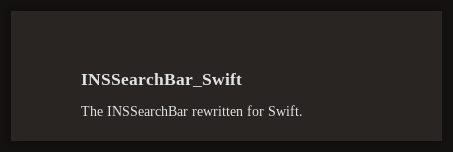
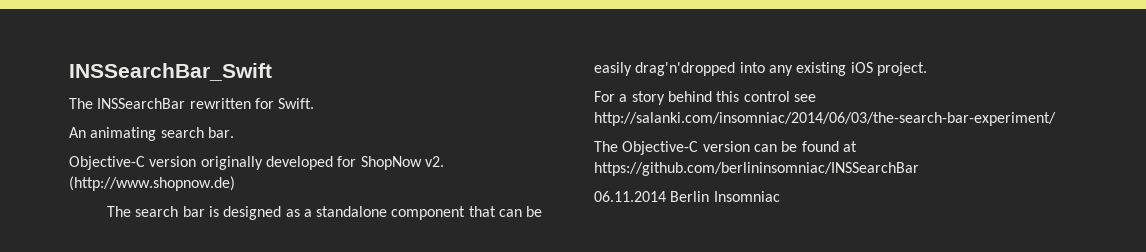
+ An animating search bar.
+ Objective-C version originally developed for ShopNow v2. (http://www.shopnow.de)
+ The search bar is designed as a standalone component that can be easily drag'n'dropped into any existing iOS project.
+ For a story behind this control see http://salanki.com/insomniac/2014/06/03/the-search-bar-experiment/
+ The Objective-C version can be found at https://github.com/berlininsomniac/INSSearchBar
+ 06.11.2014 Berlin Insomniac

